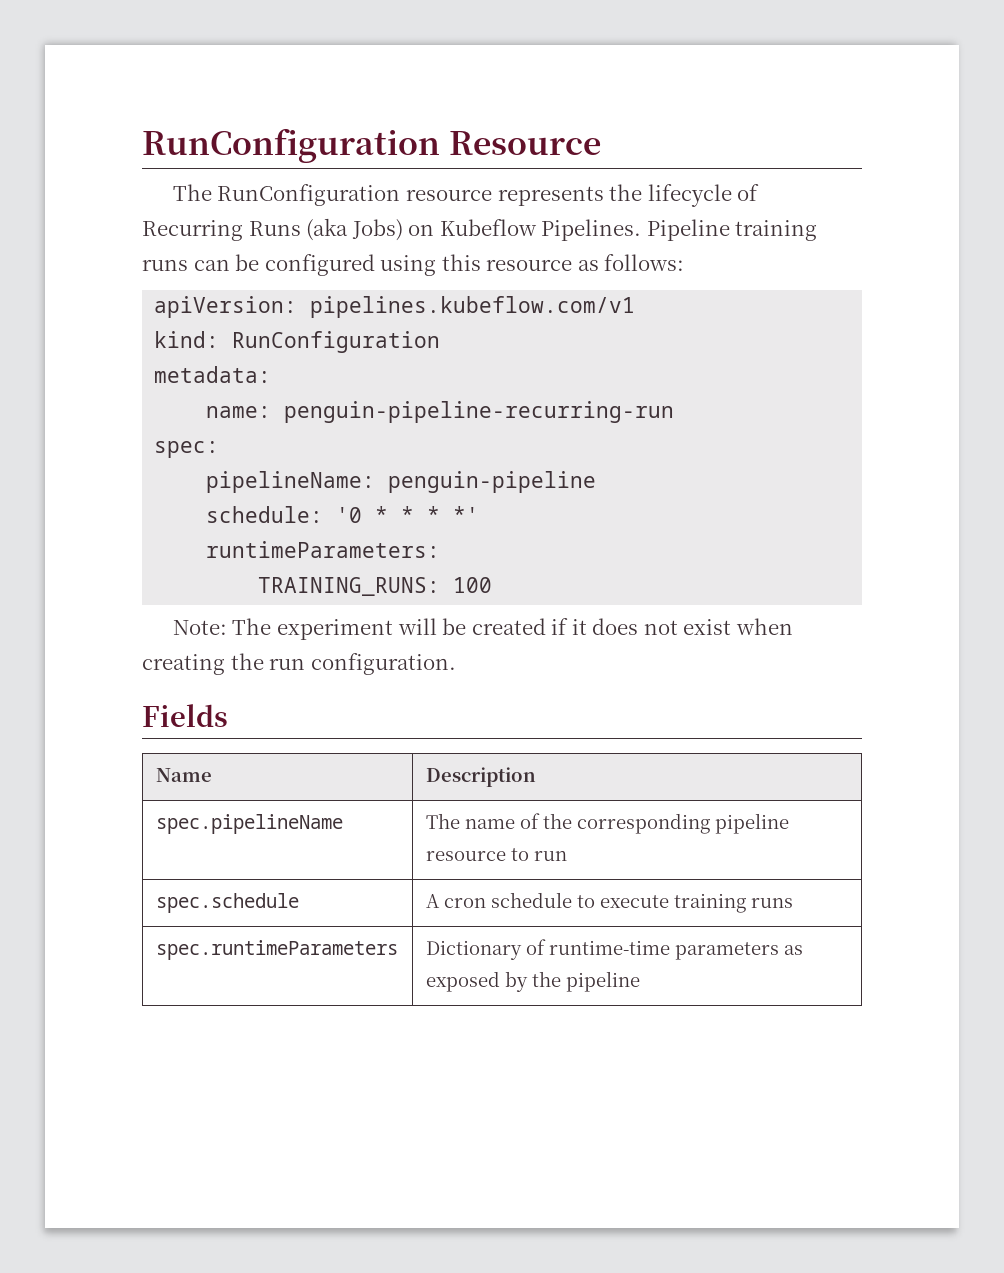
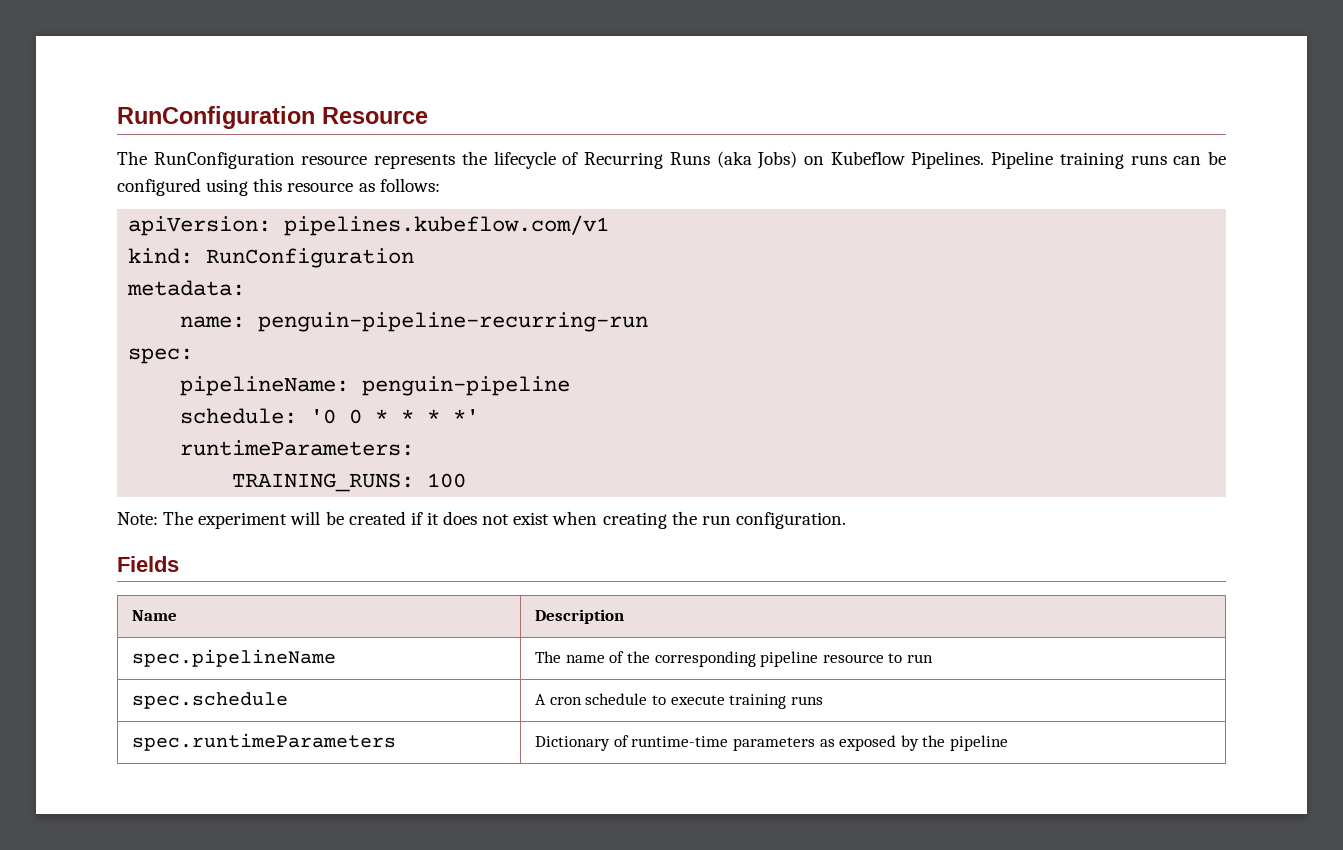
- schedule: '0 * * * *'
+ schedule: '0 0 * * * *'

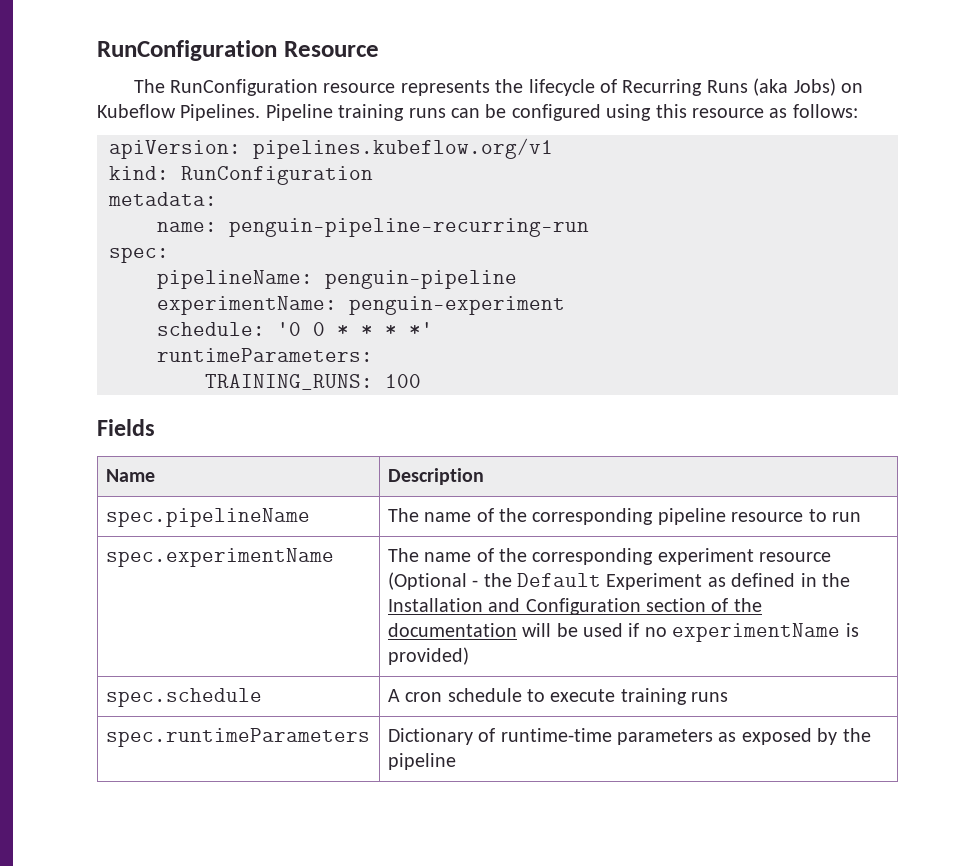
- apiVersion: pipelines.kubeflow.com/v1
+ apiVersion: pipelines.kubeflow.org/v1
+ experimentName: penguin-experiment
- Note: The experiment will be created if it does not exist when creating the run configuration.
+ spec.experimentName | The name of the corresponding experiment resource (Optional - the Default Experiment as defined in the Installation and Configuration section of the documentation will be used if no experimentName is provided)

